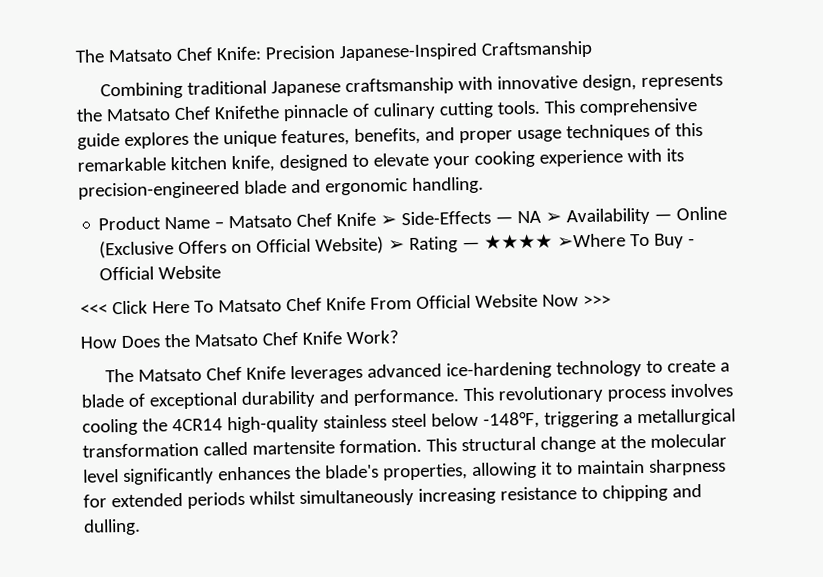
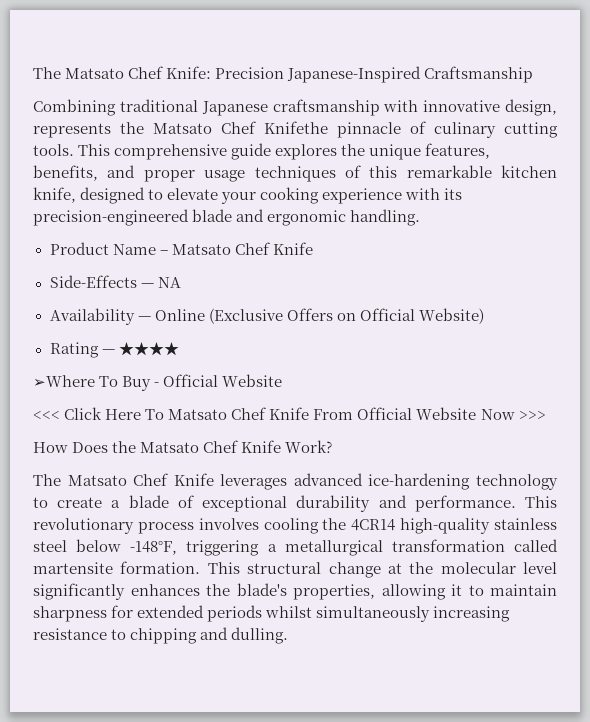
- Product Name – Matsato Chef Knife ➢ Side-Effects — NA ➢ Availability — Online (Exclusive Offers on Official Website) ➢ Rating — ★★★★ ➢Where To Buy - Official Website
+ Product Name – Matsato Chef Knife
+ Side-Effects — NA
+ Availability — Online (Exclusive Offers on Official Website)
+ Rating — ★★★★
+ ➢Where To Buy - Official Website

